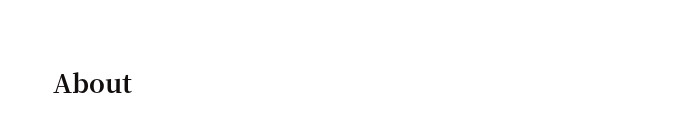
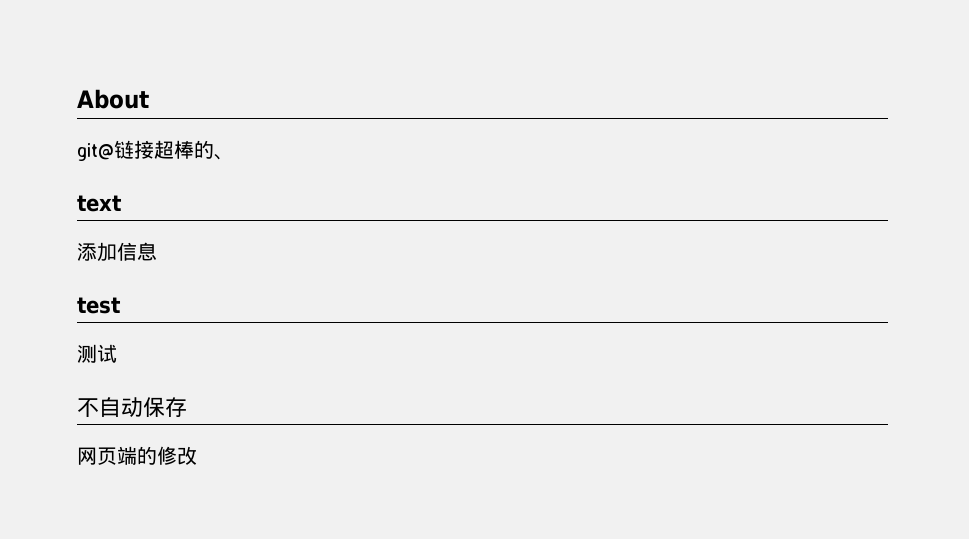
+ git@链接超棒的、
+ text
+ 添加信息
+ test
+ 测试
+ 不自动保存
+ 网页端的修改

